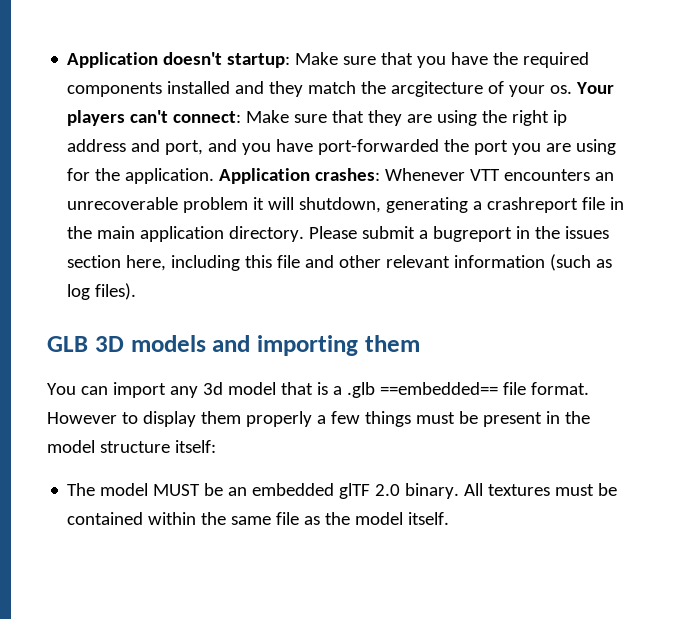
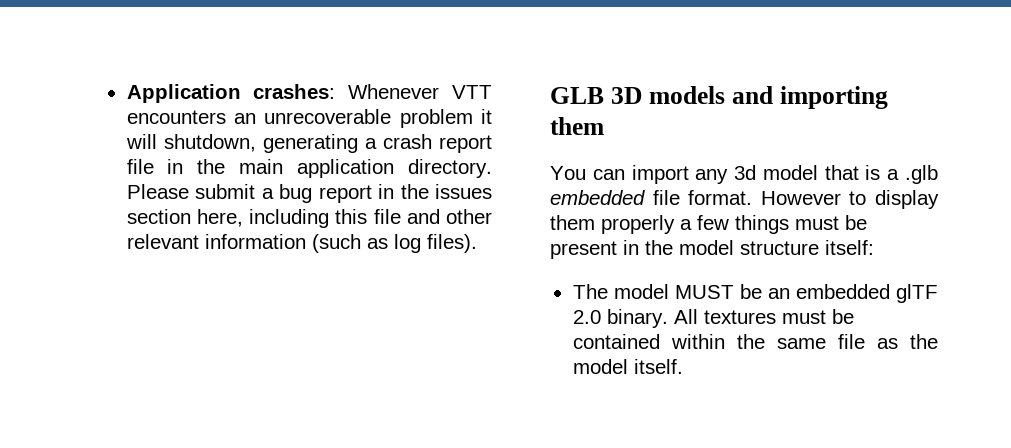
- Application doesn't startup: Make sure that you have the required components installed and they match the arcgitecture of your os. Your players can't connect: Make sure that they are using the right ip address and port, and you have port-forwarded the port you are using for the application. Application crashes: Whenever VTT encounters an unrecoverable problem it will shutdown, generating a crashreport file in the main application directory.
+ Application crashes: Whenever VTT encounters an unrecoverable problem it will shutdown, generating a crash report file in the main application directory.
- Please submit a bugreport in the issues section here, including this file and other relevant information (such as log files).
+ Please submit a bug report in the issues section here, including this file and other relevant information (such as log files).
- You can import any 3d model that is a .glb ==embedded== file format.
+ You can import any 3d model that is a .glb embedded file format.

